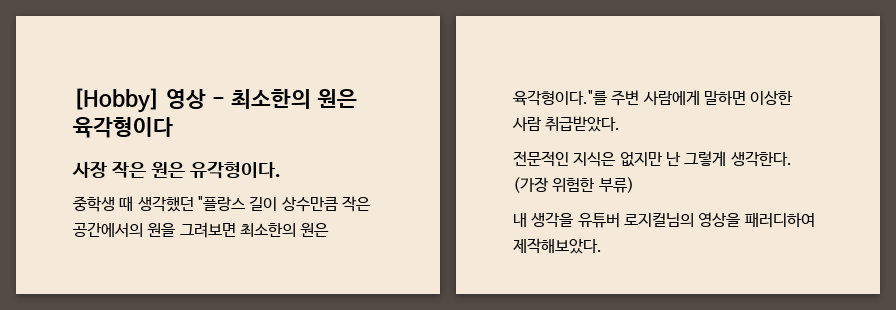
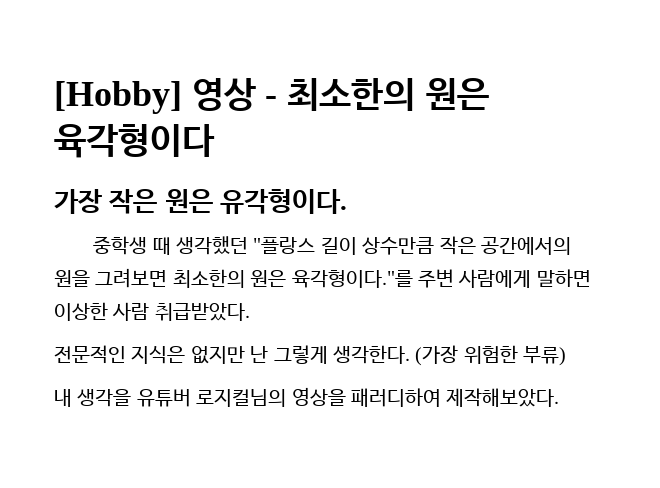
- 사장 작은 원은 유각형이다.
+ 가장 작은 원은 유각형이다.

